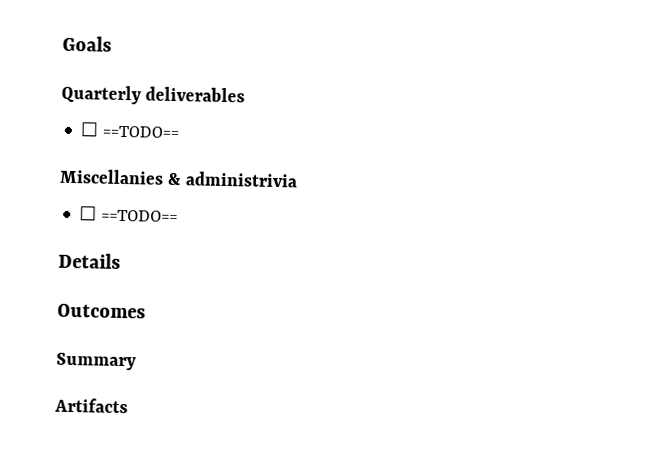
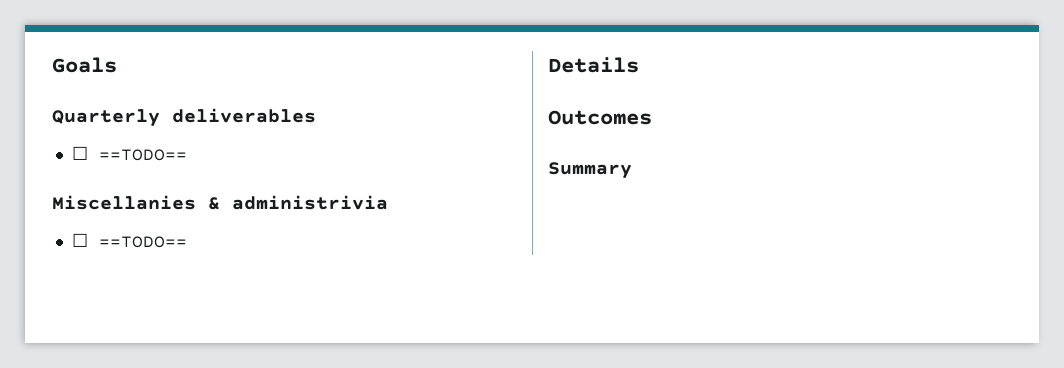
- Artifacts

